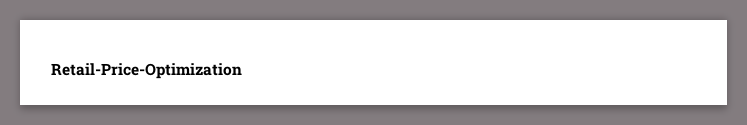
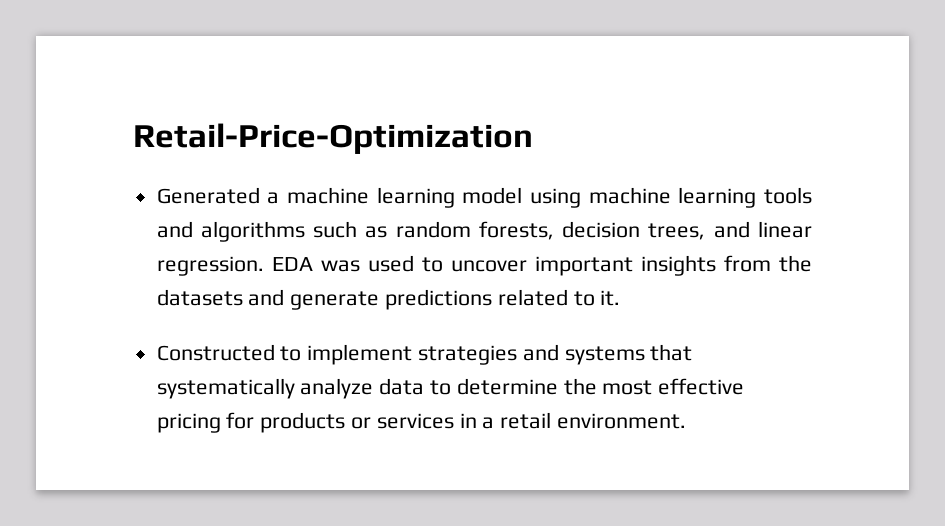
+ Generated a machine learning model using machine learning tools and algorithms such as random forests, decision trees, and linear regression. EDA was used to uncover important insights from the datasets and generate predictions related to it.
+ Constructed to implement strategies and systems that systematically analyze data to determine the most effective pricing for products or services in a retail environment.

